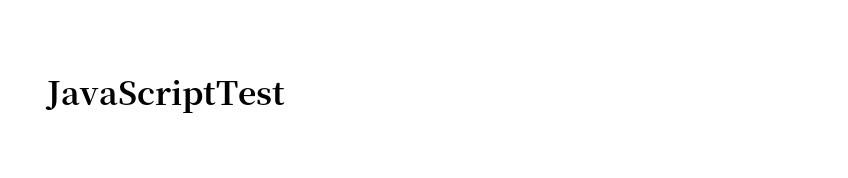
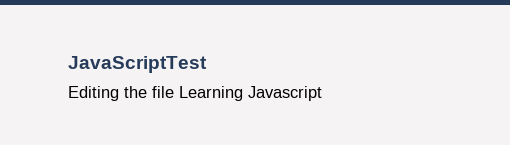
+ Editing the file Learning Javascript

